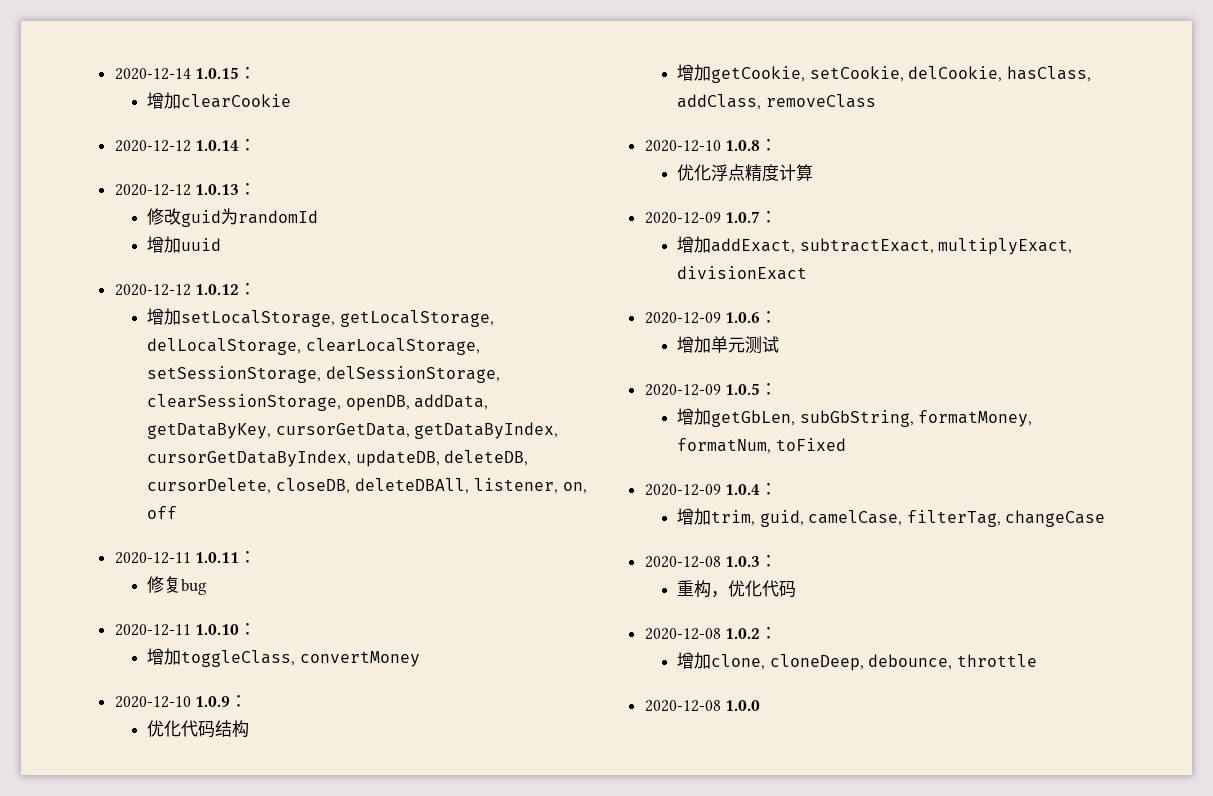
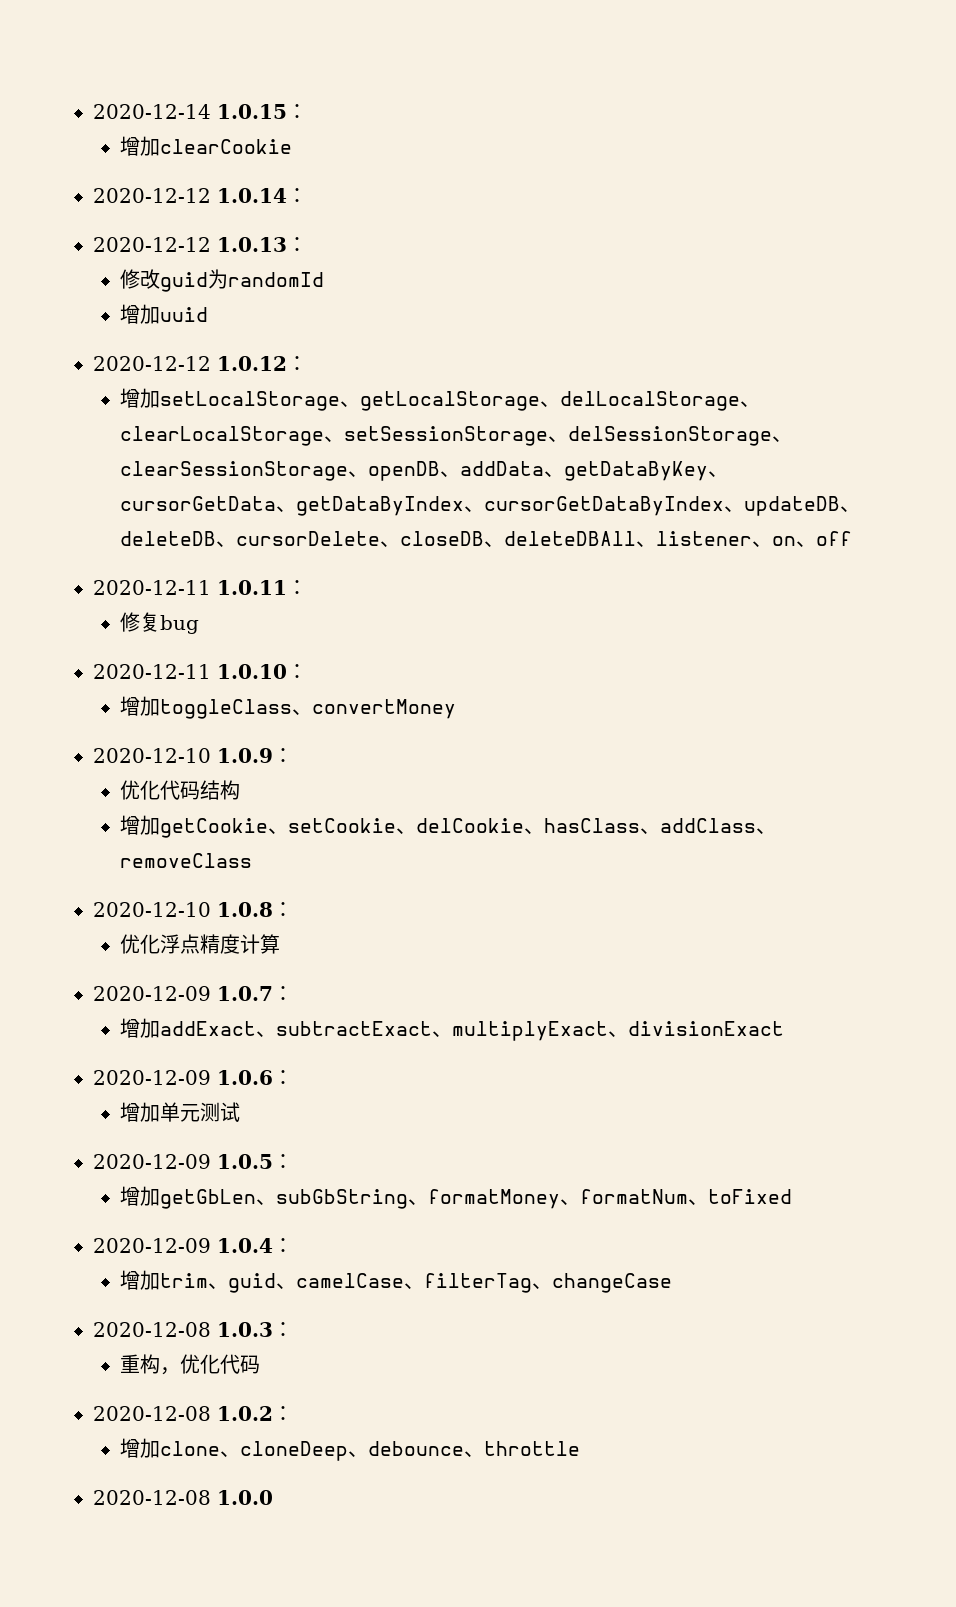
- 增加setLocalStorage, getLocalStorage, delLocalStorage, clearLocalStorage, setSessionStorage, delSessionStorage, clearSessionStorage, openDB, addData, getDataByKey, cursorGetData, getDataByIndex, cursorGetDataByIndex, updateDB, deleteDB, cursorDelete, closeDB, deleteDBAll, listener, on, off
+ 增加setLocalStorage、getLocalStorage、delLocalStorage、clearLocalStorage、setSessionStorage、delSessionStorage、clearSessionStorage、openDB、addData、getDataByKey、cursorGetData、getDataByIndex、cursorGetDataByIndex、updateDB、deleteDB、cursorDelete、closeDB、deleteDBAll、listener、on、off
- 增加toggleClass, convertMoney
+ 增加toggleClass、convertMoney
- 增加getCookie, setCookie, delCookie, hasClass, addClass, removeClass
+ 增加getCookie、setCookie、delCookie、hasClass、addClass、removeClass
- 增加addExact, subtractExact, multiplyExact, divisionExact
+ 增加addExact、subtractExact、multiplyExact、divisionExact
- 增加getGbLen, subGbString, formatMoney, formatNum, toFixed
+ 增加getGbLen、subGbString、formatMoney、formatNum、toFixed
- 增加trim, guid, camelCase, filterTag, changeCase
+ 增加trim、guid、camelCase、filterTag、changeCase
- 增加clone, cloneDeep, debounce, throttle
+ 增加clone、cloneDeep、debounce、throttle

